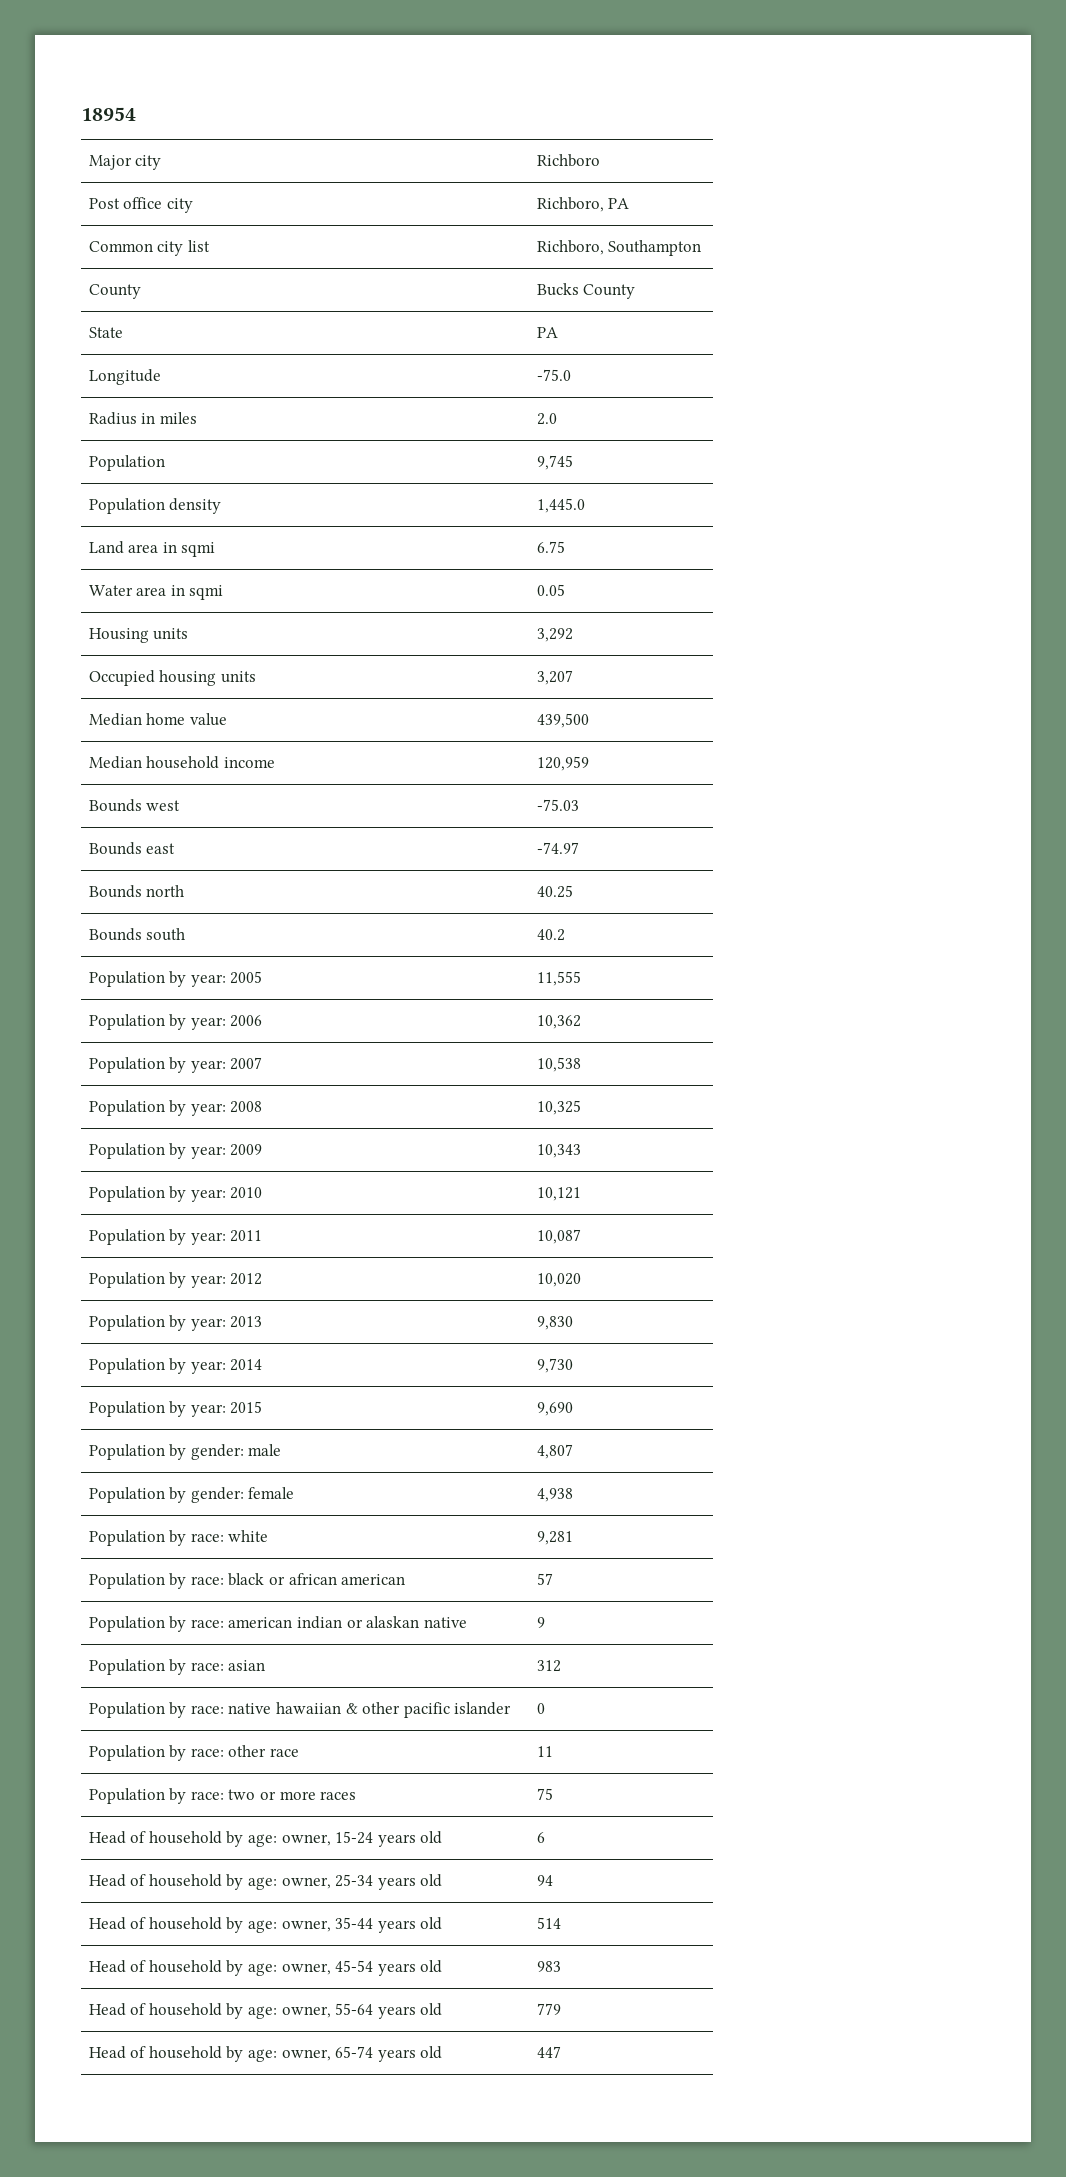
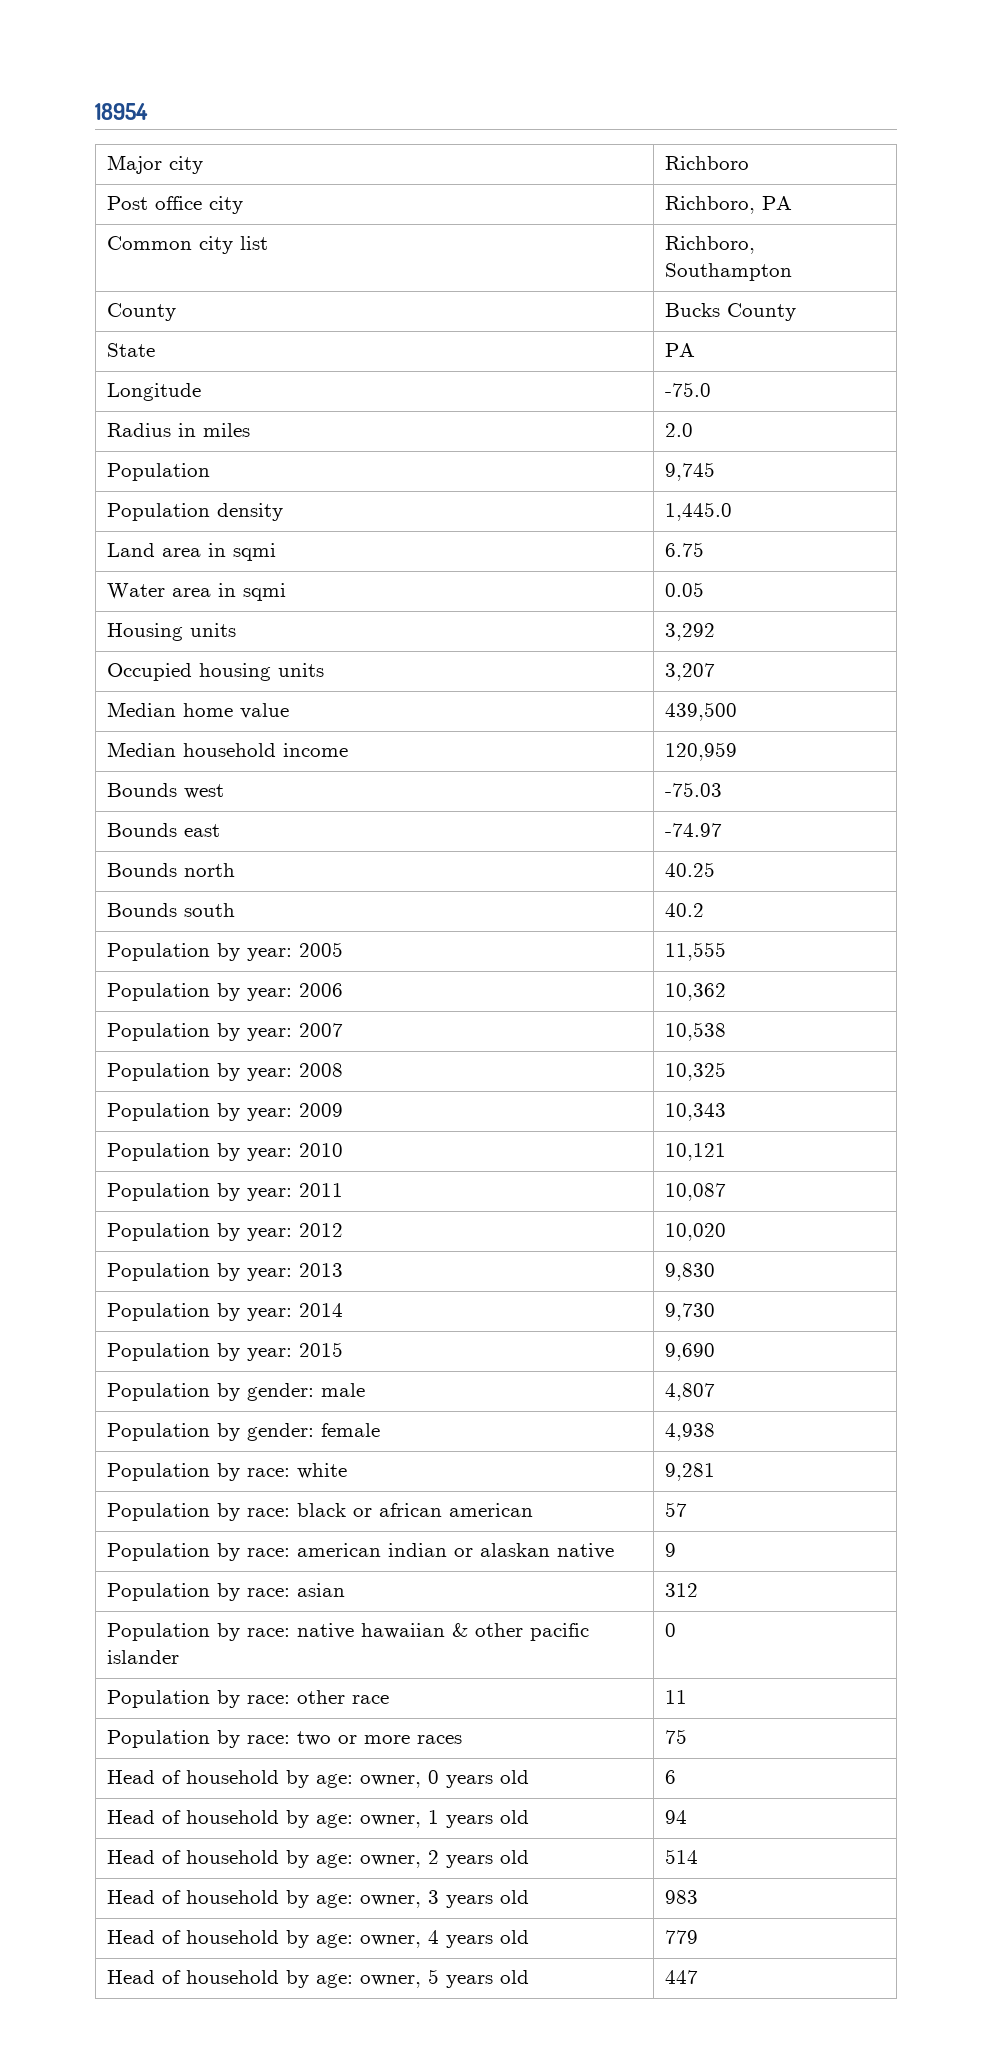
- Head of household by age: owner, 15-24 years old | 6
+ Head of household by age: owner, 0 years old | 6
- Head of household by age: owner, 25-34 years old | 94
+ Head of household by age: owner, 1 years old | 94
- Head of household by age: owner, 35-44 years old | 514
+ Head of household by age: owner, 2 years old | 514
- Head of household by age: owner, 45-54 years old | 983
+ Head of household by age: owner, 3 years old | 983
- Head of household by age: owner, 55-64 years old | 779
+ Head of household by age: owner, 4 years old | 779
- Head of household by age: owner, 65-74 years old | 447
+ Head of household by age: owner, 5 years old | 447

